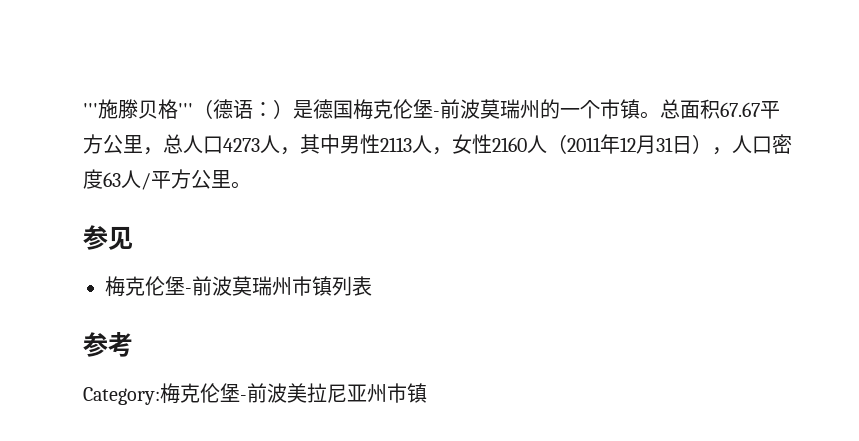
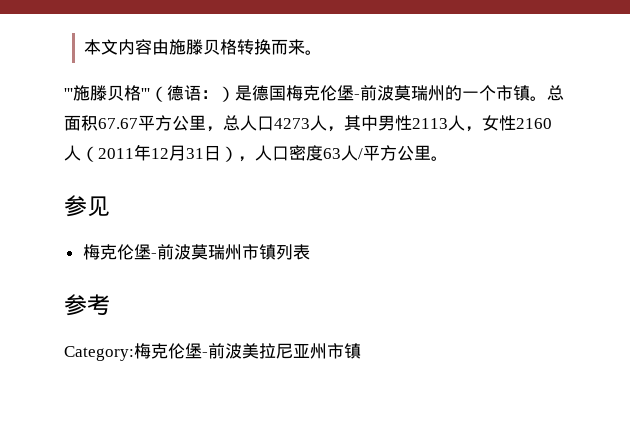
+ 本文内容由施滕贝格转换而来。

